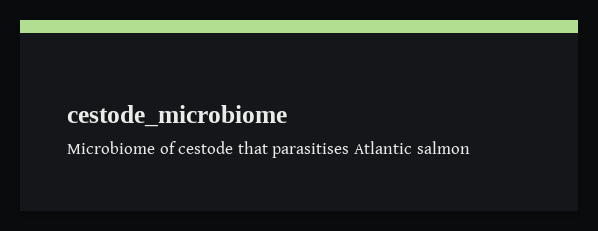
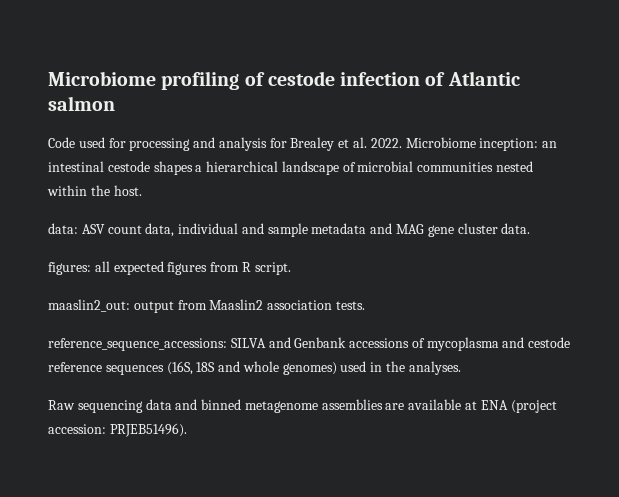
- cestode_microbiome
- Microbiome of cestode that parasitises Atlantic salmon
+ Microbiome profiling of cestode infection of Atlantic salmon
+ Code used for processing and analysis for Brealey et al. 2022. Microbiome inception: an intestinal cestode shapes a hierarchical landscape of microbial communities nested within the host.
+ data: ASV count data, individual and sample metadata and MAG gene cluster data.
+ figures: all expected figures from R script.
+ maaslin2_out: output from Maaslin2 association tests.
+ reference_sequence_accessions: SILVA and Genbank accessions of mycoplasma and cestode reference sequences (16S, 18S and whole genomes) used in the analyses.
+ Raw sequencing data and binned metagenome assemblies are available at ENA (project accession: PRJEB51496).

